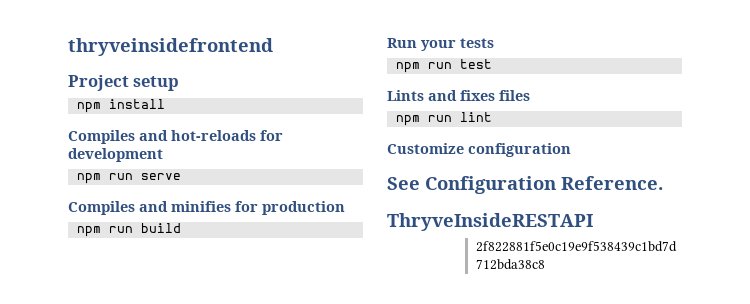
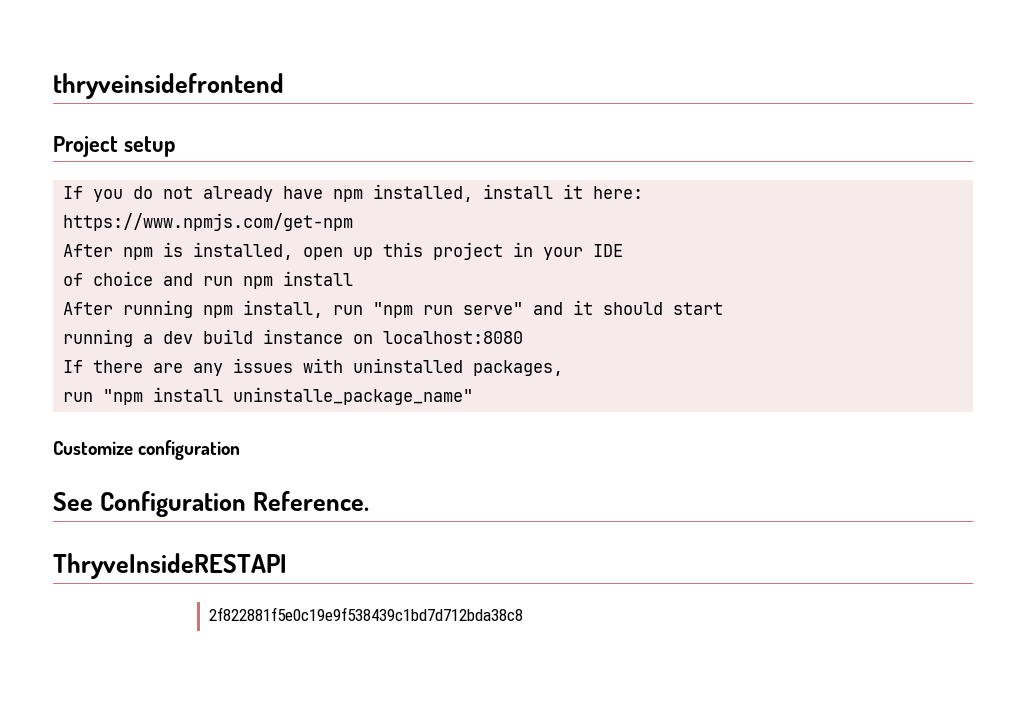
- npm install
- Compiles and hot-reloads for development
- npm run serve
- Compiles and minifies for production
- npm run build
- Run your tests
- npm run test
- Lints and fixes files
- npm run lint
+ If you do not already have npm installed, install it here:
+ https://www.npmjs.com/get-npm
+ After npm is installed, open up this project in your IDE
+ of choice and run npm install
+ After running npm install, run "npm run serve" and it should start
+ running a dev build instance on localhost:8080
+ If there are any issues with uninstalled packages,
+ run "npm install uninstalle_package_name"

